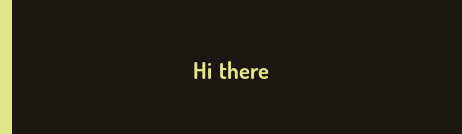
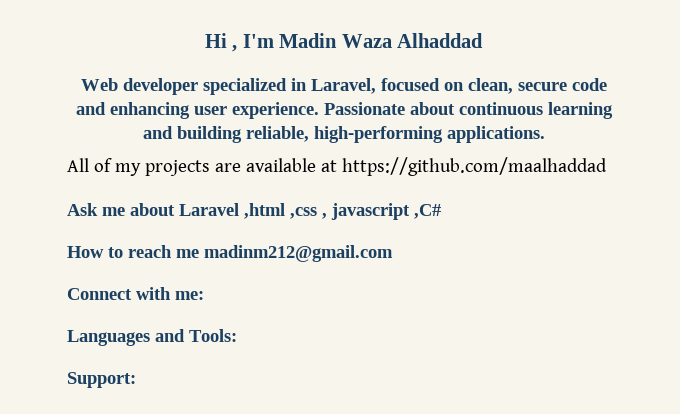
- Hi there
+ Hi , I'm Madin Waza Alhaddad
+ Web developer specialized in Laravel, focused on clean, secure code and enhancing user experience. Passionate about continuous learning and building reliable, high-performing applications.
+ All of my projects are available at https://github.com/maalhaddad
+ Ask me about Laravel ,html ,css , javascript ,C#
+ How to reach me madinm212@gmail.com
+ Connect with me:
+ Languages and Tools:
+ Support:

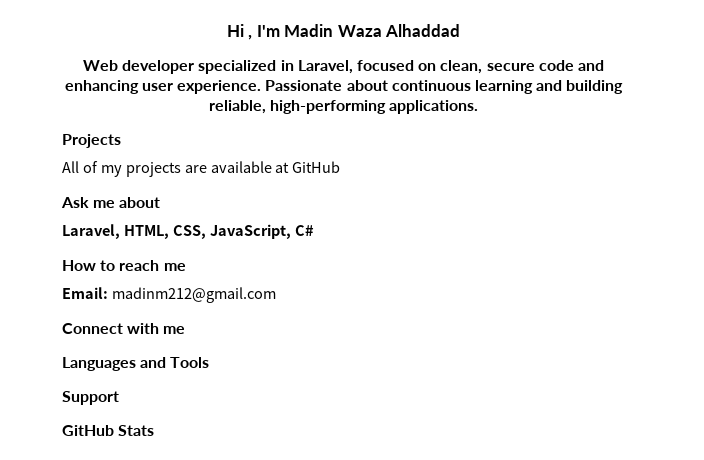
+ Projects
- All of my projects are available at https://github.com/maalhaddad
+ All of my projects are available at GitHub
- Ask me about Laravel ,html ,css , javascript ,C#
+ Ask me about
+ Laravel, HTML, CSS, JavaScript, C#
- How to reach me madinm212@gmail.com
+ How to reach me
+ Email: madinm212@gmail.com
- Connect with me:
+ Connect with me
- Languages and Tools:
- Support:
+ Languages and Tools
+ Support
+ GitHub Stats

